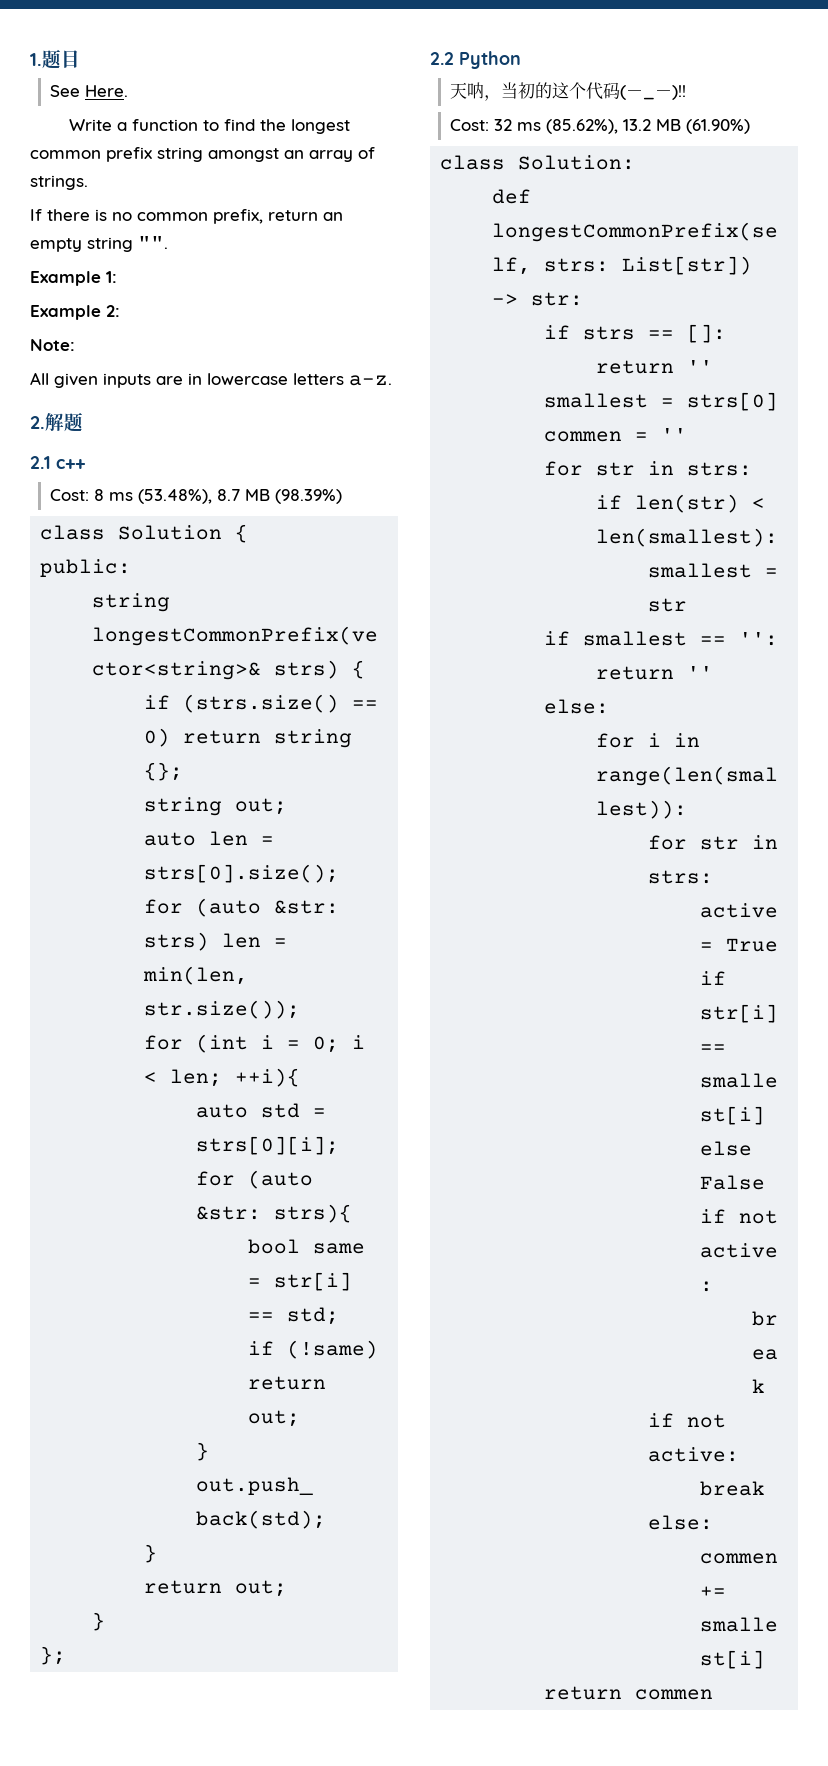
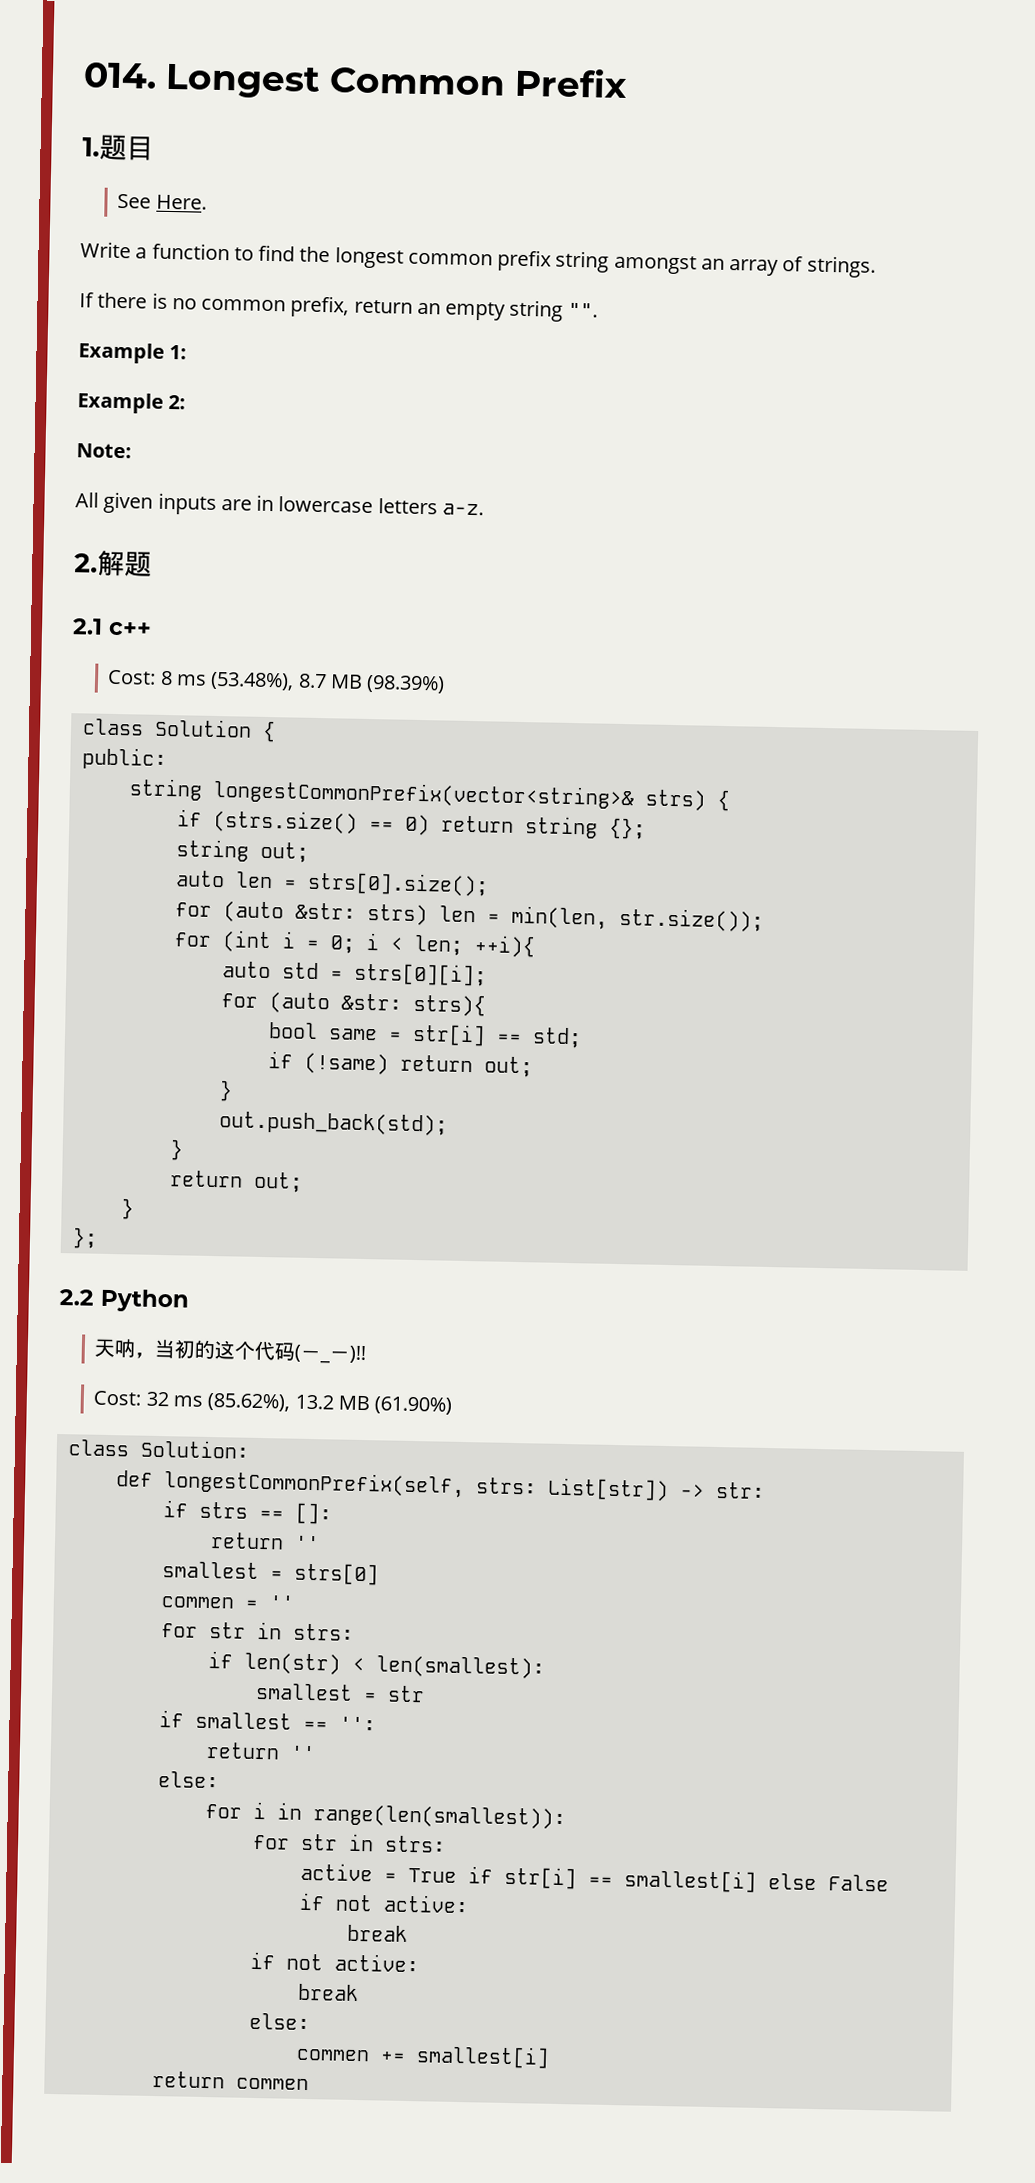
+ 014. Longest Common Prefix

